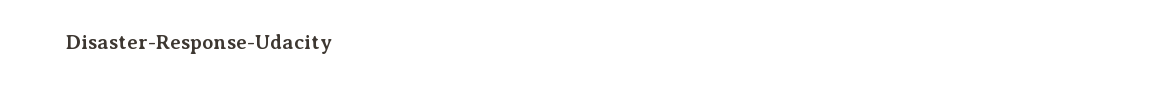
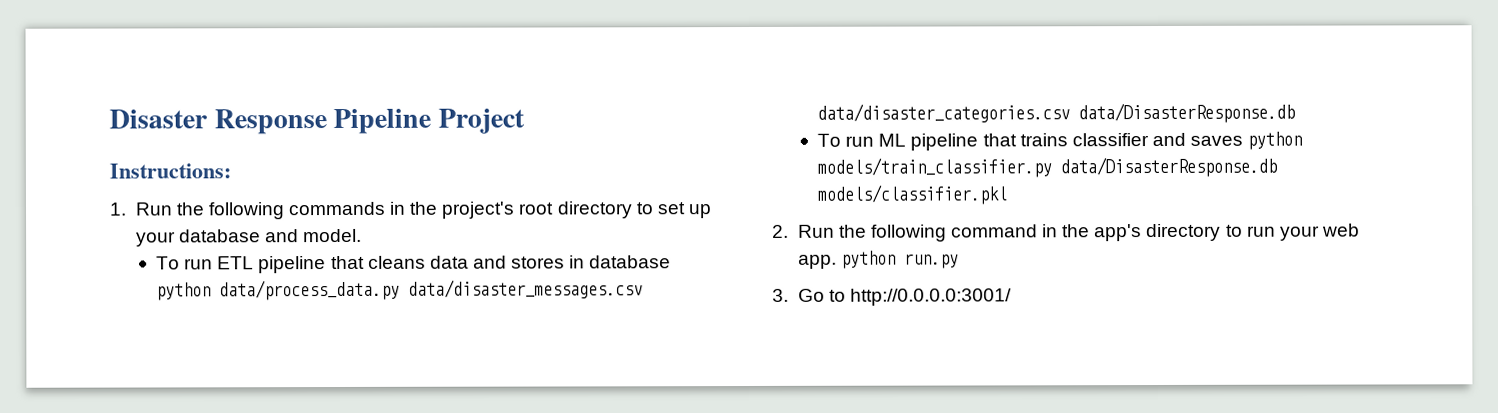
- Disaster-Response-Udacity
+ Disaster Response Pipeline Project
+ Instructions:
+ 1. Run the following commands in the project's root directory to set up your database and model.
+ To run ETL pipeline that cleans data and stores in database python data/process_data.py data/disaster_messages.csv data/disaster_categories.csv data/DisasterResponse.db
+ To run ML pipeline that trains classifier and saves python models/train_classifier.py data/DisasterResponse.db models/classifier.pkl
+ 2. Run the following command in the app's directory to run your web app. python run.py
+ 3. Go to http://0.0.0.0:3001/

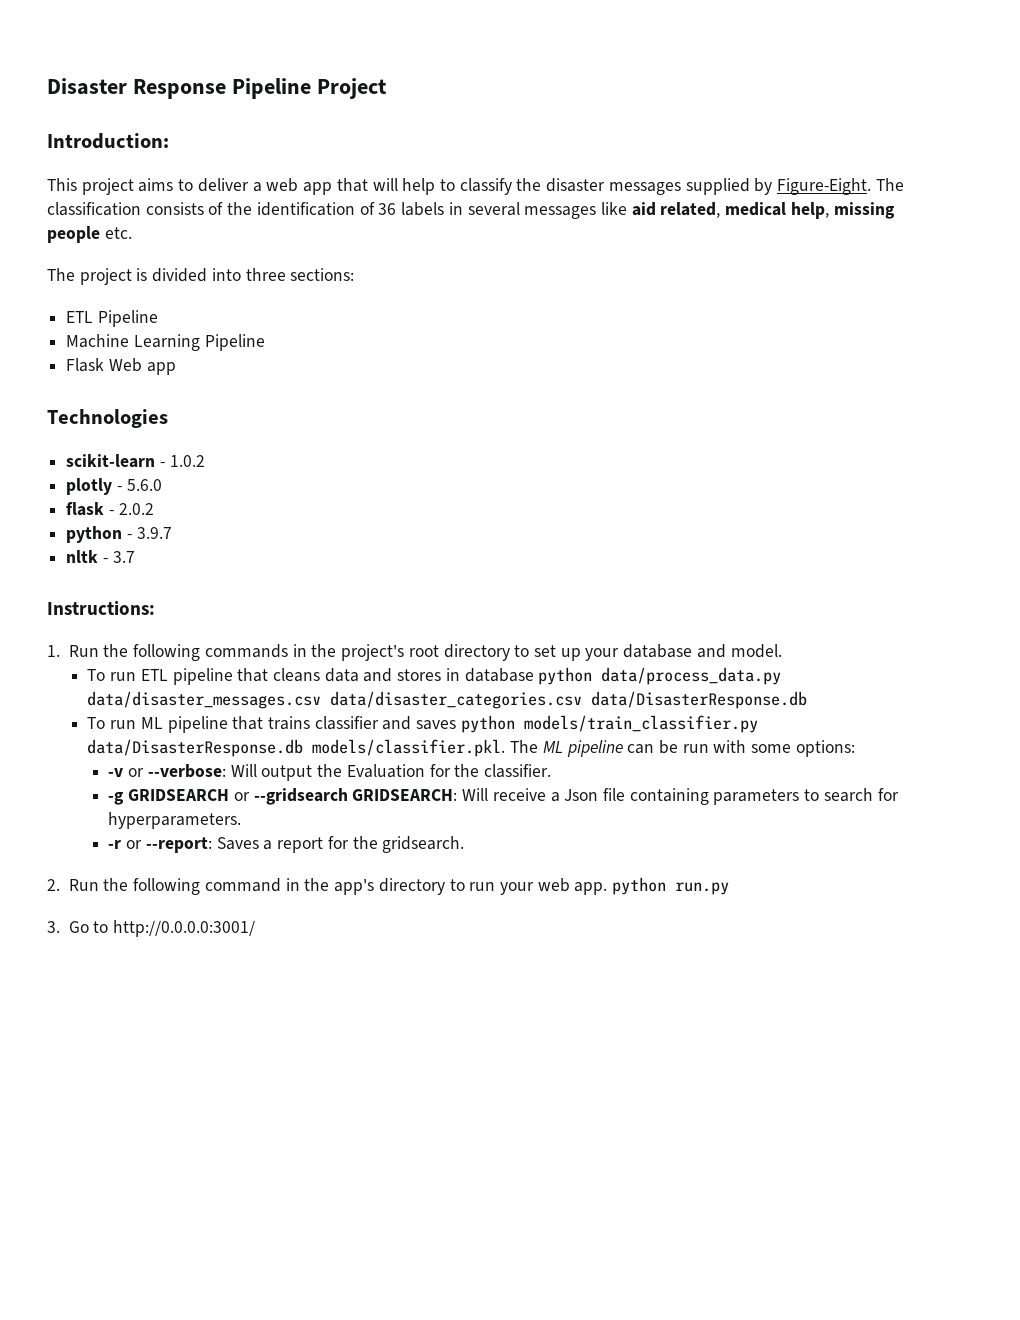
+ Introduction:
+ This project aims to deliver a web app that will help to classify the disaster messages supplied by Figure-Eight. The classification consists of the identification of 36 labels in several messages like aid related, medical help, missing people etc.
+ The project is divided into three sections:
+ ETL Pipeline
+ Machine Learning Pipeline
+ Flask Web app
+ Technologies
+ scikit-learn - 1.0.2
+ plotly - 5.6.0
+ flask - 2.0.2
+ python - 3.9.7
+ nltk - 3.7
- To run ML pipeline that trains classifier and saves python models/train_classifier.py data/DisasterResponse.db models/classifier.pkl
+ To run ML pipeline that trains classifier and saves python models/train_classifier.py data/DisasterResponse.db models/classifier.pkl. The ML pipeline can be run with some options:
+ -v or --verbose: Will output the Evaluation for the classifier.
+ -g GRIDSEARCH or --gridsearch GRIDSEARCH: Will receive a Json file containing parameters to search for hyperparameters.
+ -r or --report: Saves a report for the gridsearch.

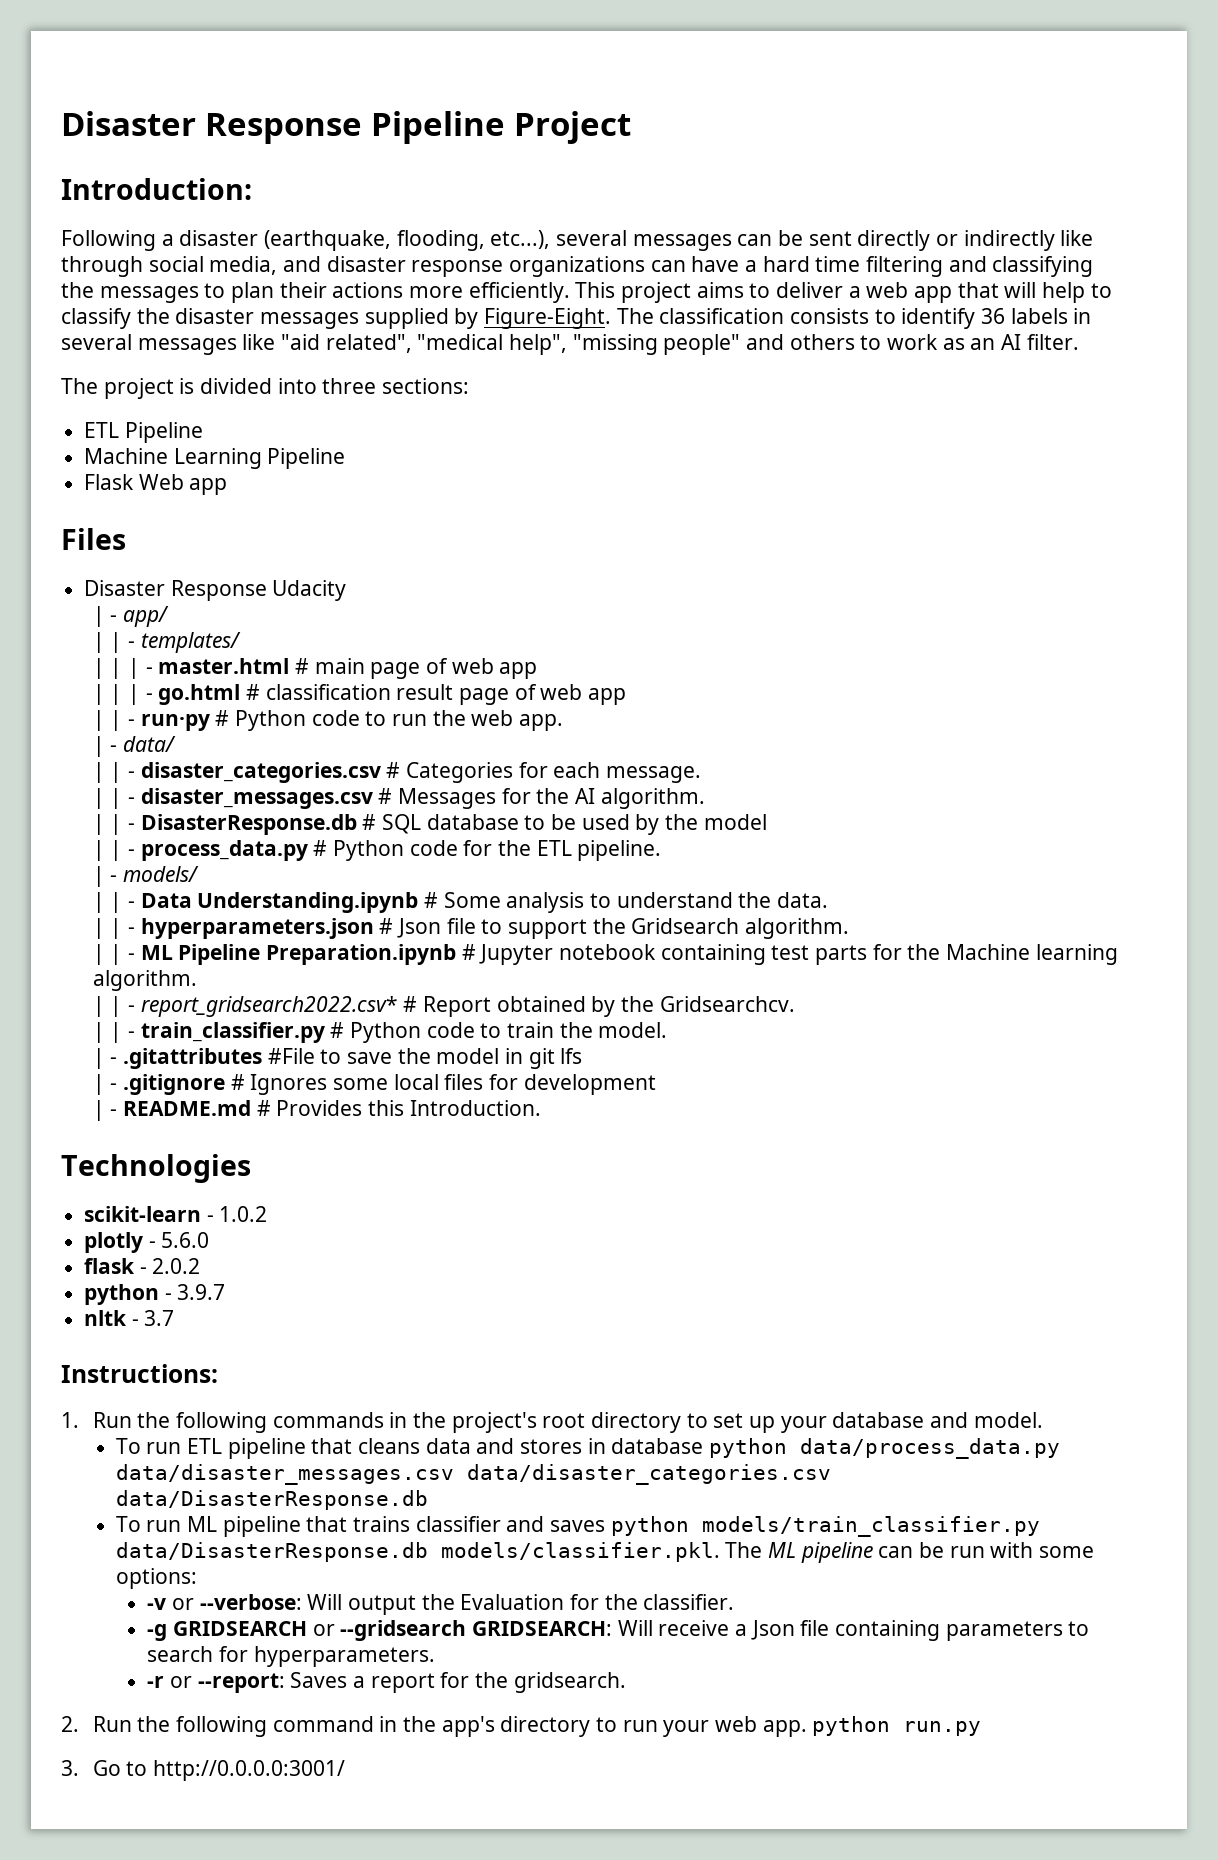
+ Following a disaster (earthquake, flooding, etc...), several messages can be sent directly or indirectly like through social media, and disaster response organizations can have a hard time filtering and classifying the messages to plan their actions more efficiently.
- The classification consists of the identification of 36 labels in several messages like aid related, medical help, missing people etc.
+ The classification consists to identify 36 labels in several messages like "aid related", "medical help", "missing people" and others to work as an AI filter.
+ Files
+ Disaster Response Udacity
+ | - app/
+ | | - templates/
+ | | | - master.html # main page of web app
+ | | | - go.html # classification result page of web app
+ | | - run·py # Python code to run the web app.
+ | - data/
+ | | - disaster_categories.csv # Categories for each message.
+ | | - disaster_messages.csv # Messages for the AI algorithm.
+ | | - DisasterResponse.db # SQL database to be used by the model
+ | | - process_data.py # Python code for the ETL pipeline.
+ | - models/
+ | | - Data Understanding.ipynb # Some analysis to understand the data.
+ | | - hyperparameters.json # Json file to support the Gridsearch algorithm.
+ | | - ML Pipeline Preparation.ipynb # Jupyter notebook containing test parts for the Machine learning algorithm.
+ | | - report_gridsearch2022.csv* # Report obtained by the Gridsearchcv.
+ | | - train_classifier.py # Python code to train the model.
+ | - .gitattributes #File to save the model in git lfs
+ | - .gitignore # Ignores some local files for development
+ | - README.md # Provides this Introduction.

